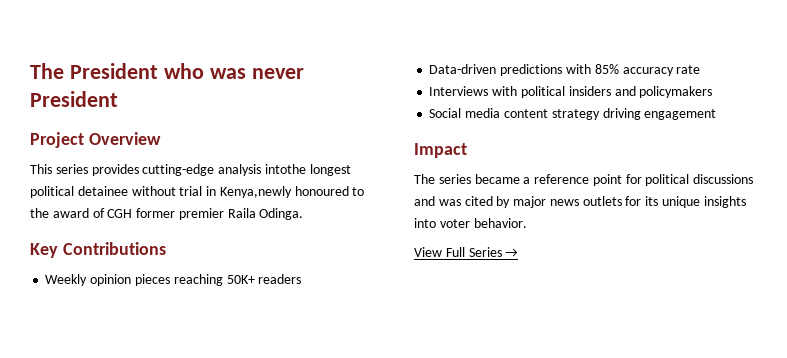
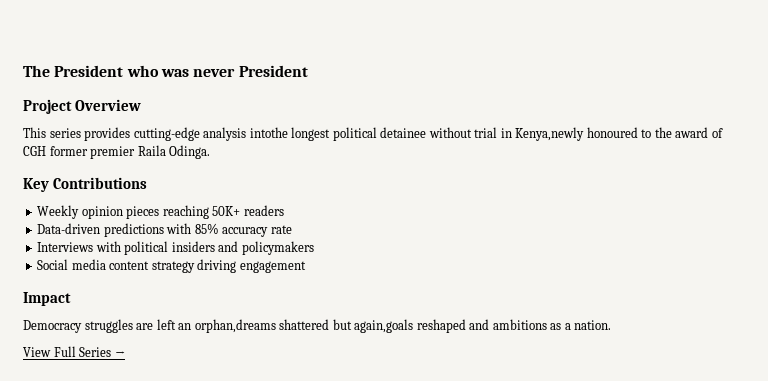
- The series became a reference point for political discussions and was cited by major news outlets for its unique insights into voter behavior.
+ Democracy struggles are left an orphan,dreams shattered but again,goals reshaped and ambitions as a nation.

